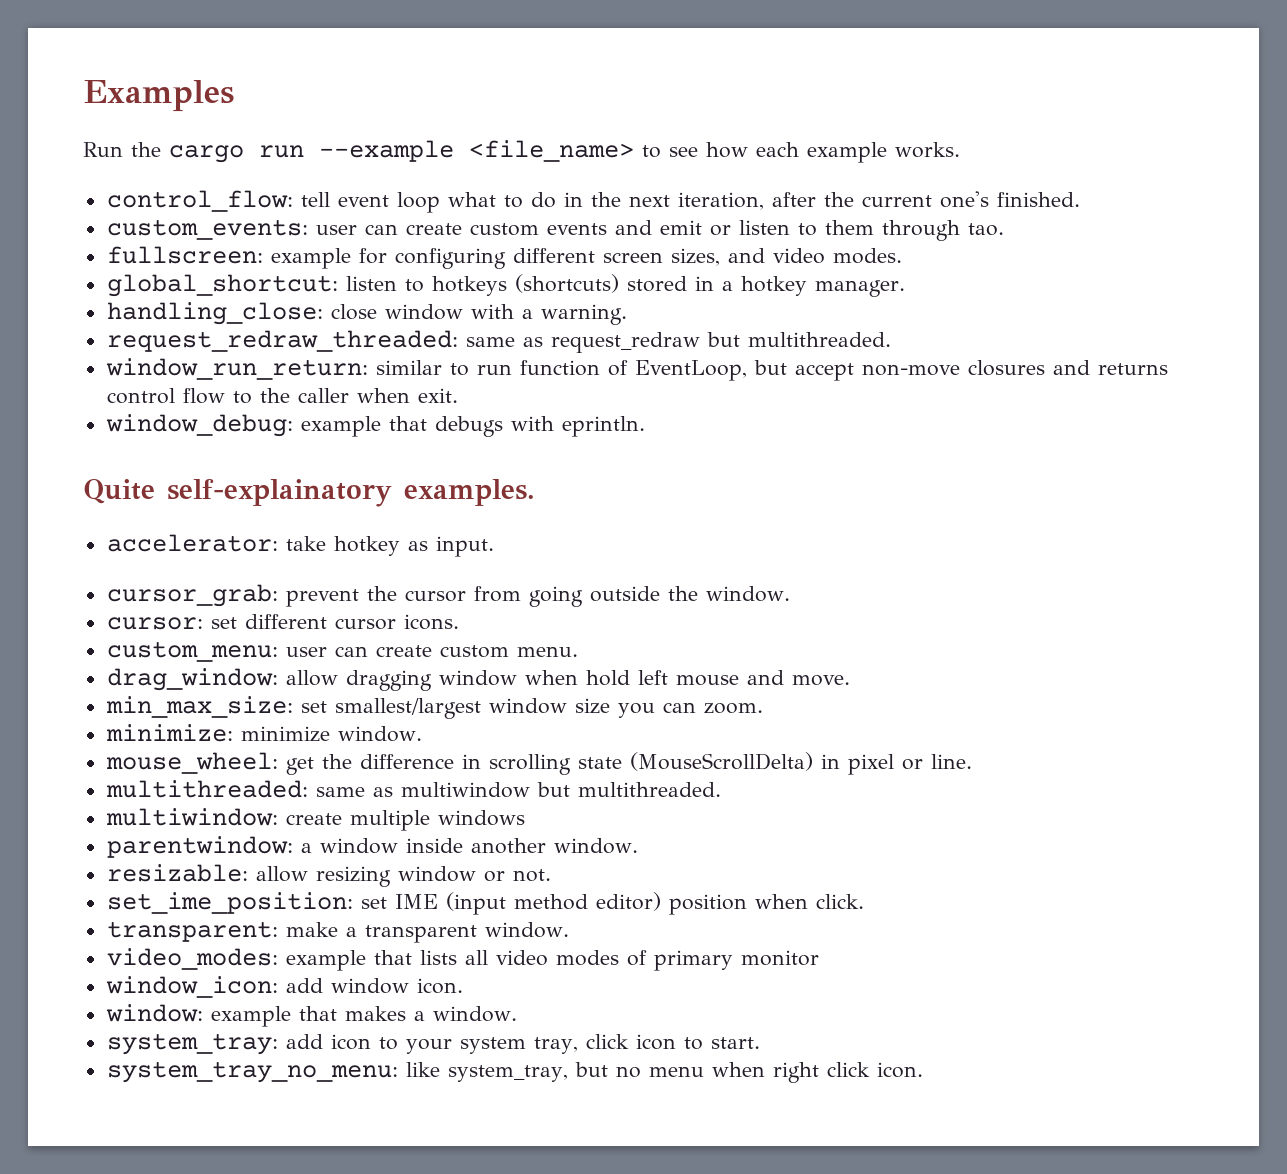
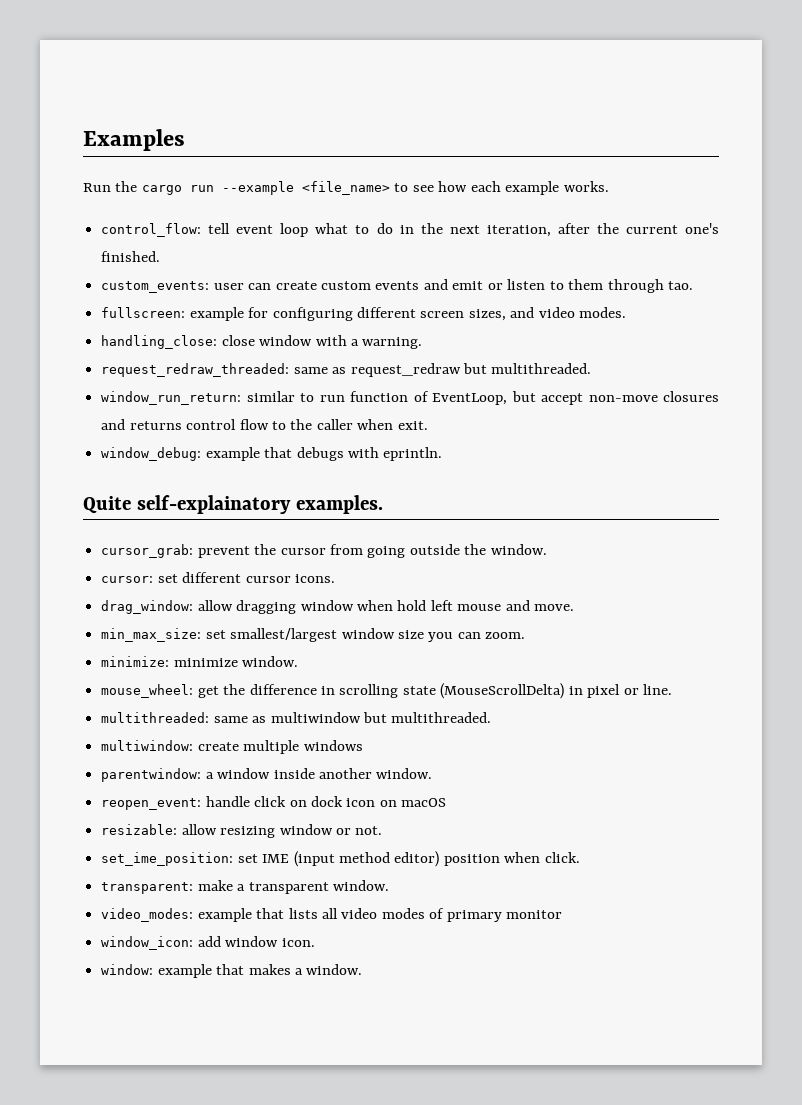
- global_shortcut: listen to hotkeys (shortcuts) stored in a hotkey manager.
- accelerator: take hotkey as input.
- custom_menu: user can create custom menu.
+ reopen_event: handle click on dock icon on macOS
- system_tray: add icon to your system tray, click icon to start.
- system_tray_no_menu: like system_tray, but no menu when right click icon.

